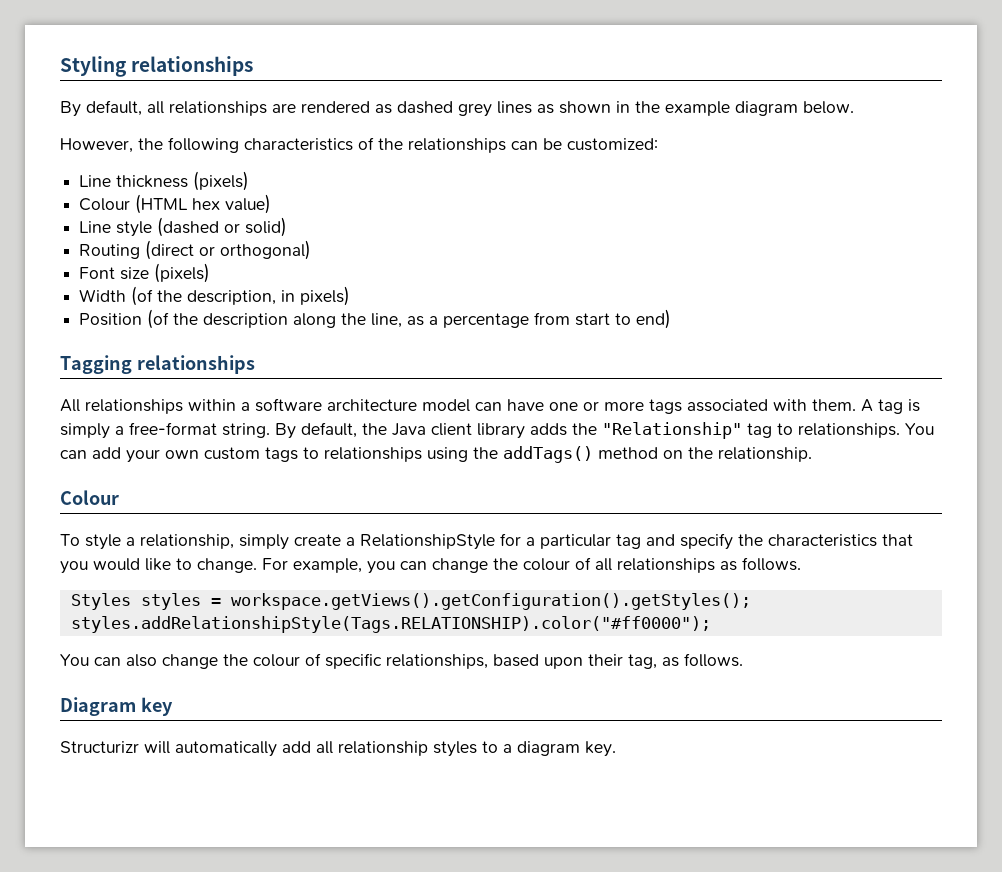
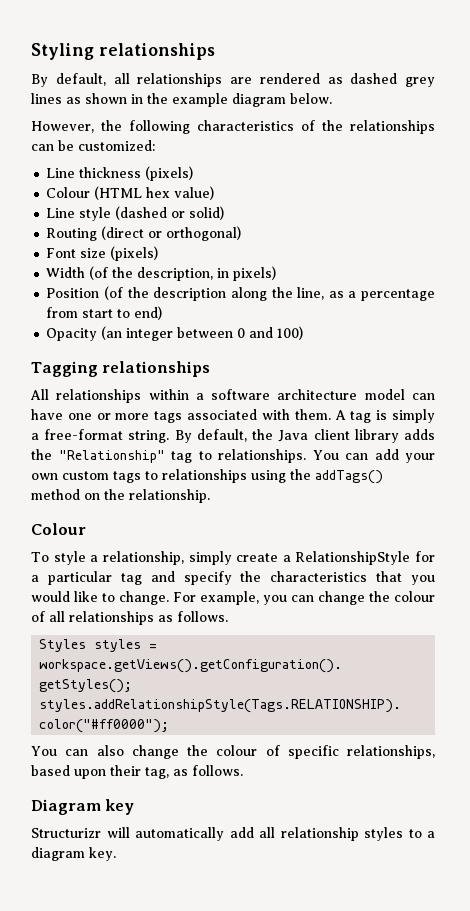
+ Opacity (an integer between 0 and 100)

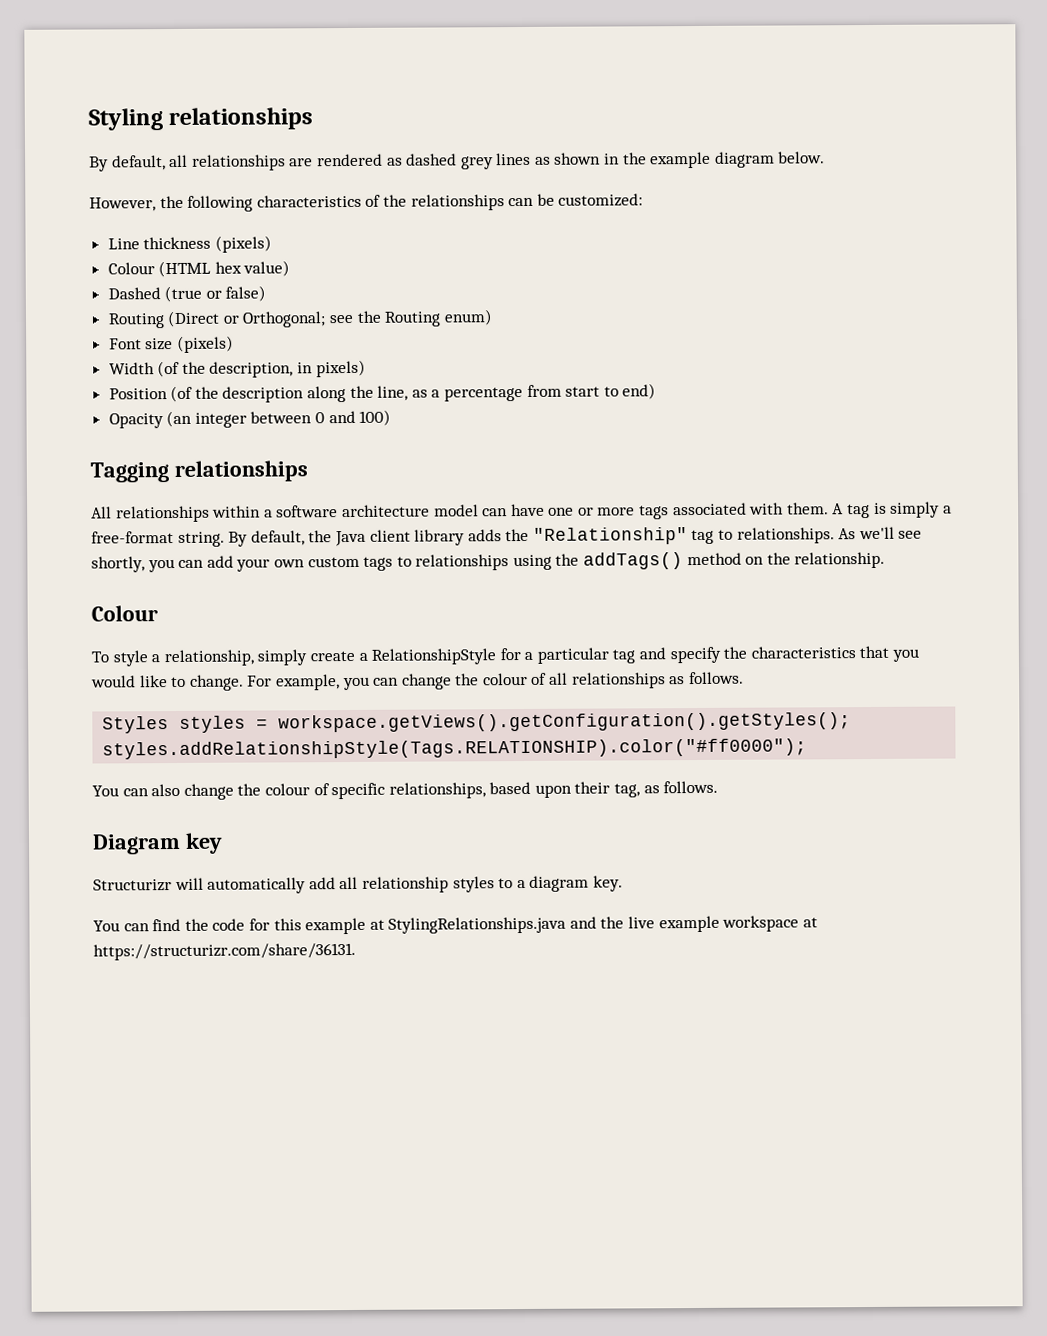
- Line style (dashed or solid)
- Routing (direct or orthogonal)
+ Dashed (true or false)
+ Routing (Direct or Orthogonal; see the Routing enum)
- You can add your own custom tags to relationships using the addTags() method on the relationship.
+ As we'll see shortly, you can add your own custom tags to relationships using the addTags() method on the relationship.
+ You can find the code for this example at StylingRelationships.java and the live example workspace at https://structurizr.com/share/36131.

